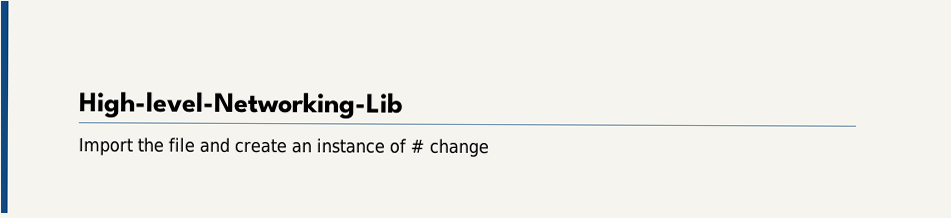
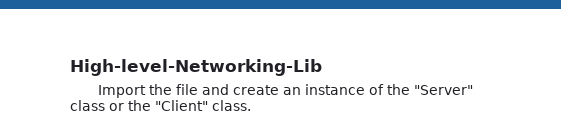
- Import the file and create an instance of # change
+ Import the file and create an instance of the "Server" class or the "Client" class.

